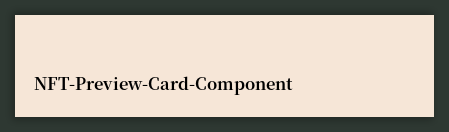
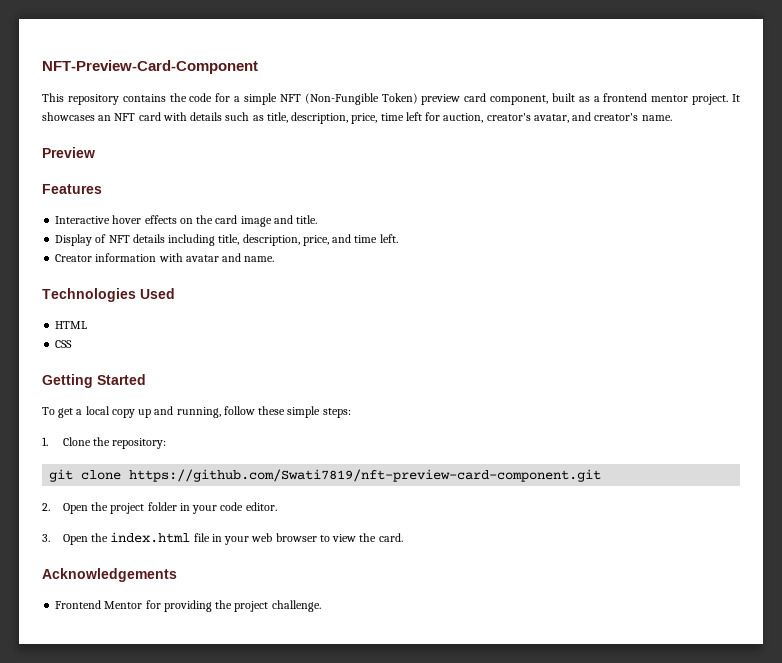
+ This repository contains the code for a simple NFT (Non-Fungible Token) preview card component, built as a frontend mentor project. It showcases an NFT card with details such as title, description, price, time left for auction, creator's avatar, and creator's name.
+ Preview
+ Features
+ Interactive hover effects on the card image and title.
+ Display of NFT details including title, description, price, and time left.
+ Creator information with avatar and name.
+ Technologies Used
+ HTML
+ CSS
+ Getting Started
+ To get a local copy up and running, follow these simple steps:
+ 1. Clone the repository:
+ git clone https://github.com/Swati7819/nft-preview-card-component.git
+ 2. Open the project folder in your code editor.
+ 3. Open the index.html file in your web browser to view the card.
+ Acknowledgements
+ Frontend Mentor for providing the project challenge.

